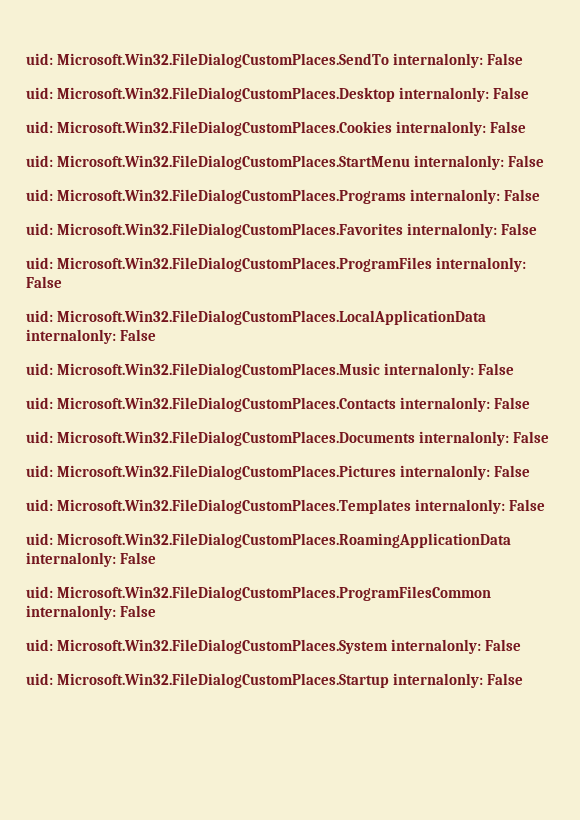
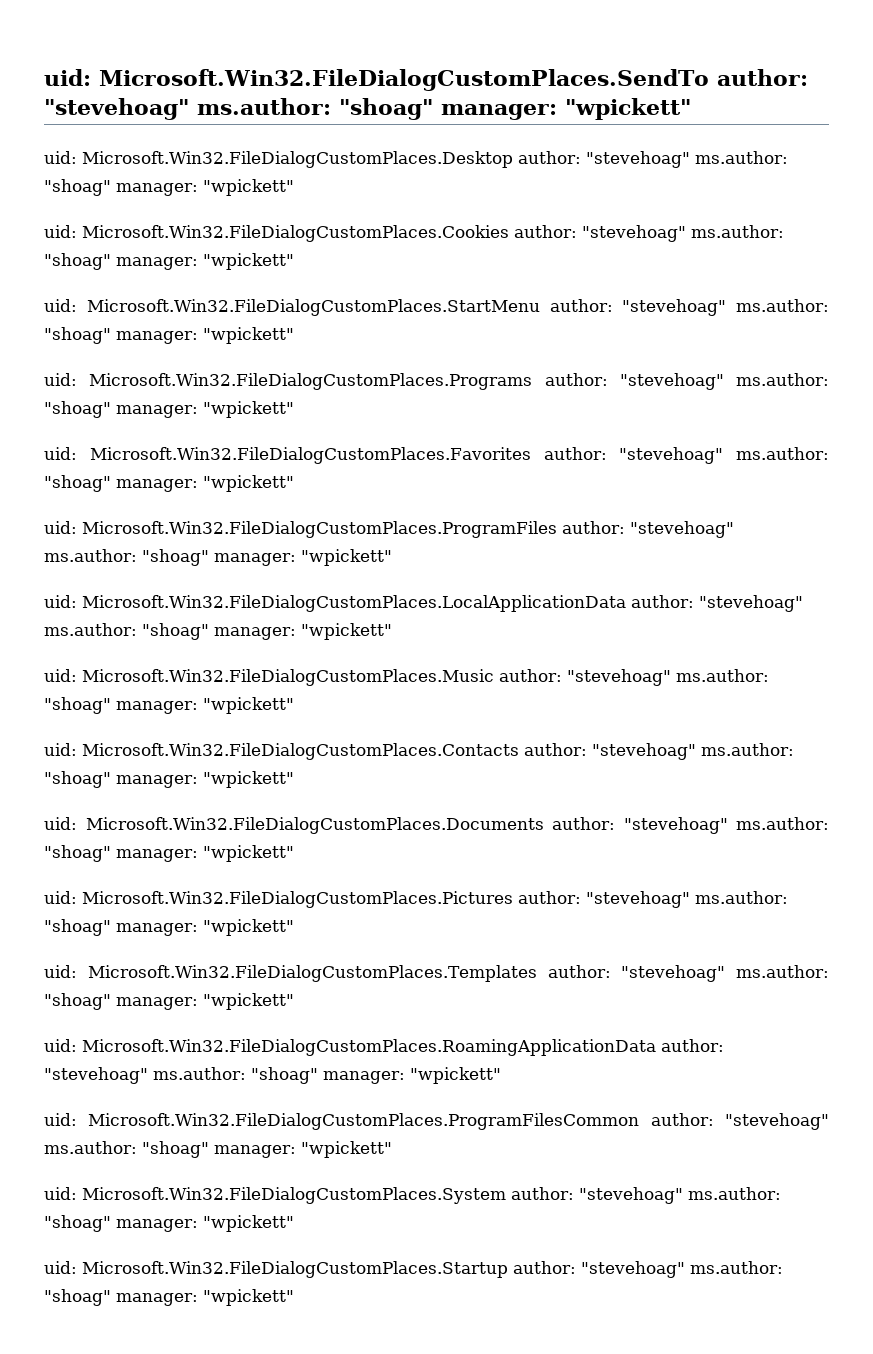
- uid: Microsoft.Win32.FileDialogCustomPlaces.SendTo internalonly: False
- uid: Microsoft.Win32.FileDialogCustomPlaces.Desktop internalonly: False
- uid: Microsoft.Win32.FileDialogCustomPlaces.Cookies internalonly: False
- uid: Microsoft.Win32.FileDialogCustomPlaces.StartMenu internalonly: False
- uid: Microsoft.Win32.FileDialogCustomPlaces.Programs internalonly: False
- uid: Microsoft.Win32.FileDialogCustomPlaces.Favorites internalonly: False
- uid: Microsoft.Win32.FileDialogCustomPlaces.ProgramFiles internalonly: False
- uid: Microsoft.Win32.FileDialogCustomPlaces.LocalApplicationData internalonly: False
- uid: Microsoft.Win32.FileDialogCustomPlaces.Music internalonly: False
- uid: Microsoft.Win32.FileDialogCustomPlaces.Contacts internalonly: False
- uid: Microsoft.Win32.FileDialogCustomPlaces.Documents internalonly: False
- uid: Microsoft.Win32.FileDialogCustomPlaces.Pictures internalonly: False
- uid: Microsoft.Win32.FileDialogCustomPlaces.Templates internalonly: False
- uid: Microsoft.Win32.FileDialogCustomPlaces.RoamingApplicationData internalonly: False
- uid: Microsoft.Win32.FileDialogCustomPlaces.ProgramFilesCommon internalonly: False
- uid: Microsoft.Win32.FileDialogCustomPlaces.System internalonly: False
- uid: Microsoft.Win32.FileDialogCustomPlaces.Startup internalonly: False
+ uid: Microsoft.Win32.FileDialogCustomPlaces.SendTo author: "stevehoag" ms.author: "shoag" manager: "wpickett"
+ uid: Microsoft.Win32.FileDialogCustomPlaces.Desktop author: "stevehoag" ms.author: "shoag" manager: "wpickett"
+ uid: Microsoft.Win32.FileDialogCustomPlaces.Cookies author: "stevehoag" ms.author: "shoag" manager: "wpickett"
+ uid: Microsoft.Win32.FileDialogCustomPlaces.StartMenu author: "stevehoag" ms.author: "shoag" manager: "wpickett"
+ uid: Microsoft.Win32.FileDialogCustomPlaces.Programs author: "stevehoag" ms.author: "shoag" manager: "wpickett"
+ uid: Microsoft.Win32.FileDialogCustomPlaces.Favorites author: "stevehoag" ms.author: "shoag" manager: "wpickett"
+ uid: Microsoft.Win32.FileDialogCustomPlaces.ProgramFiles author: "stevehoag" ms.author: "shoag" manager: "wpickett"
+ uid: Microsoft.Win32.FileDialogCustomPlaces.LocalApplicationData author: "stevehoag" ms.author: "shoag" manager: "wpickett"
+ uid: Microsoft.Win32.FileDialogCustomPlaces.Music author: "stevehoag" ms.author: "shoag" manager: "wpickett"
+ uid: Microsoft.Win32.FileDialogCustomPlaces.Contacts author: "stevehoag" ms.author: "shoag" manager: "wpickett"
+ uid: Microsoft.Win32.FileDialogCustomPlaces.Documents author: "stevehoag" ms.author: "shoag" manager: "wpickett"
+ uid: Microsoft.Win32.FileDialogCustomPlaces.Pictures author: "stevehoag" ms.author: "shoag" manager: "wpickett"
+ uid: Microsoft.Win32.FileDialogCustomPlaces.Templates author: "stevehoag" ms.author: "shoag" manager: "wpickett"
+ uid: Microsoft.Win32.FileDialogCustomPlaces.RoamingApplicationData author: "stevehoag" ms.author: "shoag" manager: "wpickett"
+ uid: Microsoft.Win32.FileDialogCustomPlaces.ProgramFilesCommon author: "stevehoag" ms.author: "shoag" manager: "wpickett"
+ uid: Microsoft.Win32.FileDialogCustomPlaces.System author: "stevehoag" ms.author: "shoag" manager: "wpickett"
+ uid: Microsoft.Win32.FileDialogCustomPlaces.Startup author: "stevehoag" ms.author: "shoag" manager: "wpickett"

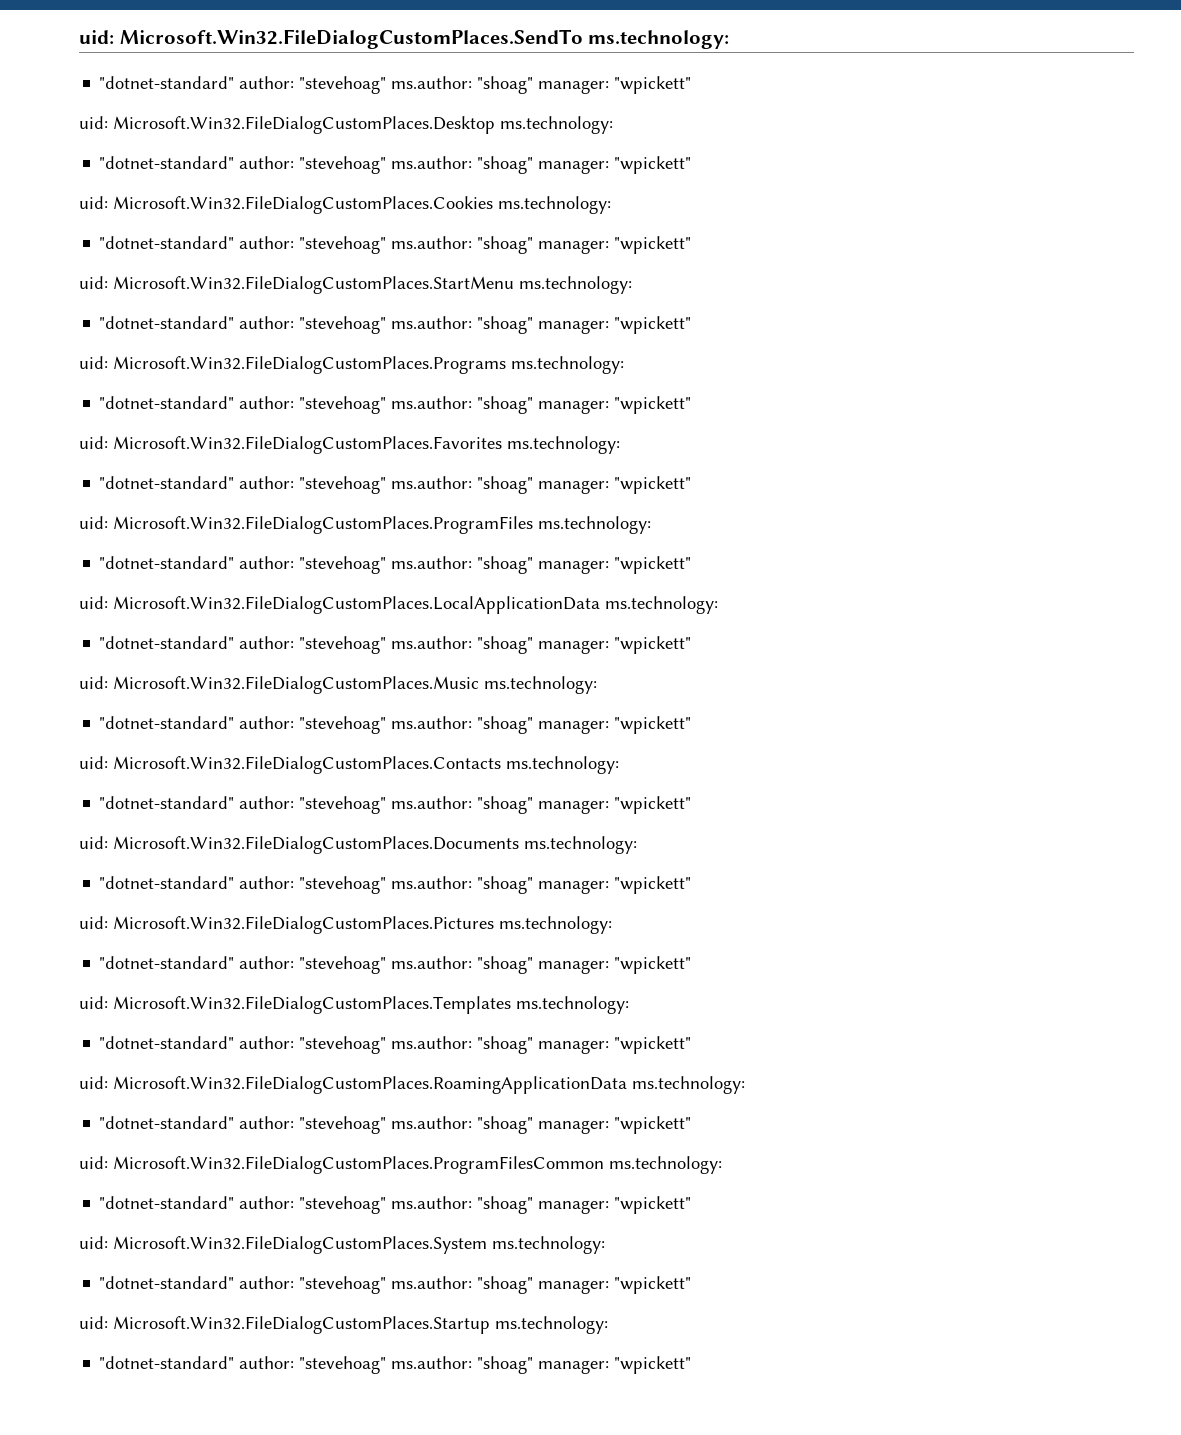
- uid: Microsoft.Win32.FileDialogCustomPlaces.SendTo author: "stevehoag" ms.author: "shoag" manager: "wpickett"
+ uid: Microsoft.Win32.FileDialogCustomPlaces.SendTo ms.technology:
+ "dotnet-standard" author: "stevehoag" ms.author: "shoag" manager: "wpickett"
- uid: Microsoft.Win32.FileDialogCustomPlaces.Desktop author: "stevehoag" ms.author: "shoag" manager: "wpickett"
+ uid: Microsoft.Win32.FileDialogCustomPlaces.Desktop ms.technology:
+ "dotnet-standard" author: "stevehoag" ms.author: "shoag" manager: "wpickett"
- uid: Microsoft.Win32.FileDialogCustomPlaces.Cookies author: "stevehoag" ms.author: "shoag" manager: "wpickett"
+ uid: Microsoft.Win32.FileDialogCustomPlaces.Cookies ms.technology:
+ "dotnet-standard" author: "stevehoag" ms.author: "shoag" manager: "wpickett"
- uid: Microsoft.Win32.FileDialogCustomPlaces.StartMenu author: "stevehoag" ms.author: "shoag" manager: "wpickett"
+ uid: Microsoft.Win32.FileDialogCustomPlaces.StartMenu ms.technology:
+ "dotnet-standard" author: "stevehoag" ms.author: "shoag" manager: "wpickett"
- uid: Microsoft.Win32.FileDialogCustomPlaces.Programs author: "stevehoag" ms.author: "shoag" manager: "wpickett"
+ uid: Microsoft.Win32.FileDialogCustomPlaces.Programs ms.technology:
+ "dotnet-standard" author: "stevehoag" ms.author: "shoag" manager: "wpickett"
- uid: Microsoft.Win32.FileDialogCustomPlaces.Favorites author: "stevehoag" ms.author: "shoag" manager: "wpickett"
+ uid: Microsoft.Win32.FileDialogCustomPlaces.Favorites ms.technology:
+ "dotnet-standard" author: "stevehoag" ms.author: "shoag" manager: "wpickett"
- uid: Microsoft.Win32.FileDialogCustomPlaces.ProgramFiles author: "stevehoag" ms.author: "shoag" manager: "wpickett"
+ uid: Microsoft.Win32.FileDialogCustomPlaces.ProgramFiles ms.technology:
+ "dotnet-standard" author: "stevehoag" ms.author: "shoag" manager: "wpickett"
- uid: Microsoft.Win32.FileDialogCustomPlaces.LocalApplicationData author: "stevehoag" ms.author: "shoag" manager: "wpickett"
+ uid: Microsoft.Win32.FileDialogCustomPlaces.LocalApplicationData ms.technology:
+ "dotnet-standard" author: "stevehoag" ms.author: "shoag" manager: "wpickett"
- uid: Microsoft.Win32.FileDialogCustomPlaces.Music author: "stevehoag" ms.author: "shoag" manager: "wpickett"
+ uid: Microsoft.Win32.FileDialogCustomPlaces.Music ms.technology:
+ "dotnet-standard" author: "stevehoag" ms.author: "shoag" manager: "wpickett"
- uid: Microsoft.Win32.FileDialogCustomPlaces.Contacts author: "stevehoag" ms.author: "shoag" manager: "wpickett"
+ uid: Microsoft.Win32.FileDialogCustomPlaces.Contacts ms.technology:
+ "dotnet-standard" author: "stevehoag" ms.author: "shoag" manager: "wpickett"
- uid: Microsoft.Win32.FileDialogCustomPlaces.Documents author: "stevehoag" ms.author: "shoag" manager: "wpickett"
+ uid: Microsoft.Win32.FileDialogCustomPlaces.Documents ms.technology:
+ "dotnet-standard" author: "stevehoag" ms.author: "shoag" manager: "wpickett"
- uid: Microsoft.Win32.FileDialogCustomPlaces.Pictures author: "stevehoag" ms.author: "shoag" manager: "wpickett"
+ uid: Microsoft.Win32.FileDialogCustomPlaces.Pictures ms.technology:
+ "dotnet-standard" author: "stevehoag" ms.author: "shoag" manager: "wpickett"
- uid: Microsoft.Win32.FileDialogCustomPlaces.Templates author: "stevehoag" ms.author: "shoag" manager: "wpickett"
+ uid: Microsoft.Win32.FileDialogCustomPlaces.Templates ms.technology:
+ "dotnet-standard" author: "stevehoag" ms.author: "shoag" manager: "wpickett"
- uid: Microsoft.Win32.FileDialogCustomPlaces.RoamingApplicationData author: "stevehoag" ms.author: "shoag" manager: "wpickett"
+ uid: Microsoft.Win32.FileDialogCustomPlaces.RoamingApplicationData ms.technology:
+ "dotnet-standard" author: "stevehoag" ms.author: "shoag" manager: "wpickett"
- uid: Microsoft.Win32.FileDialogCustomPlaces.ProgramFilesCommon author: "stevehoag" ms.author: "shoag" manager: "wpickett"
+ uid: Microsoft.Win32.FileDialogCustomPlaces.ProgramFilesCommon ms.technology:
+ "dotnet-standard" author: "stevehoag" ms.author: "shoag" manager: "wpickett"
- uid: Microsoft.Win32.FileDialogCustomPlaces.System author: "stevehoag" ms.author: "shoag" manager: "wpickett"
+ uid: Microsoft.Win32.FileDialogCustomPlaces.System ms.technology:
+ "dotnet-standard" author: "stevehoag" ms.author: "shoag" manager: "wpickett"
- uid: Microsoft.Win32.FileDialogCustomPlaces.Startup author: "stevehoag" ms.author: "shoag" manager: "wpickett"
+ uid: Microsoft.Win32.FileDialogCustomPlaces.Startup ms.technology:
+ "dotnet-standard" author: "stevehoag" ms.author: "shoag" manager: "wpickett"

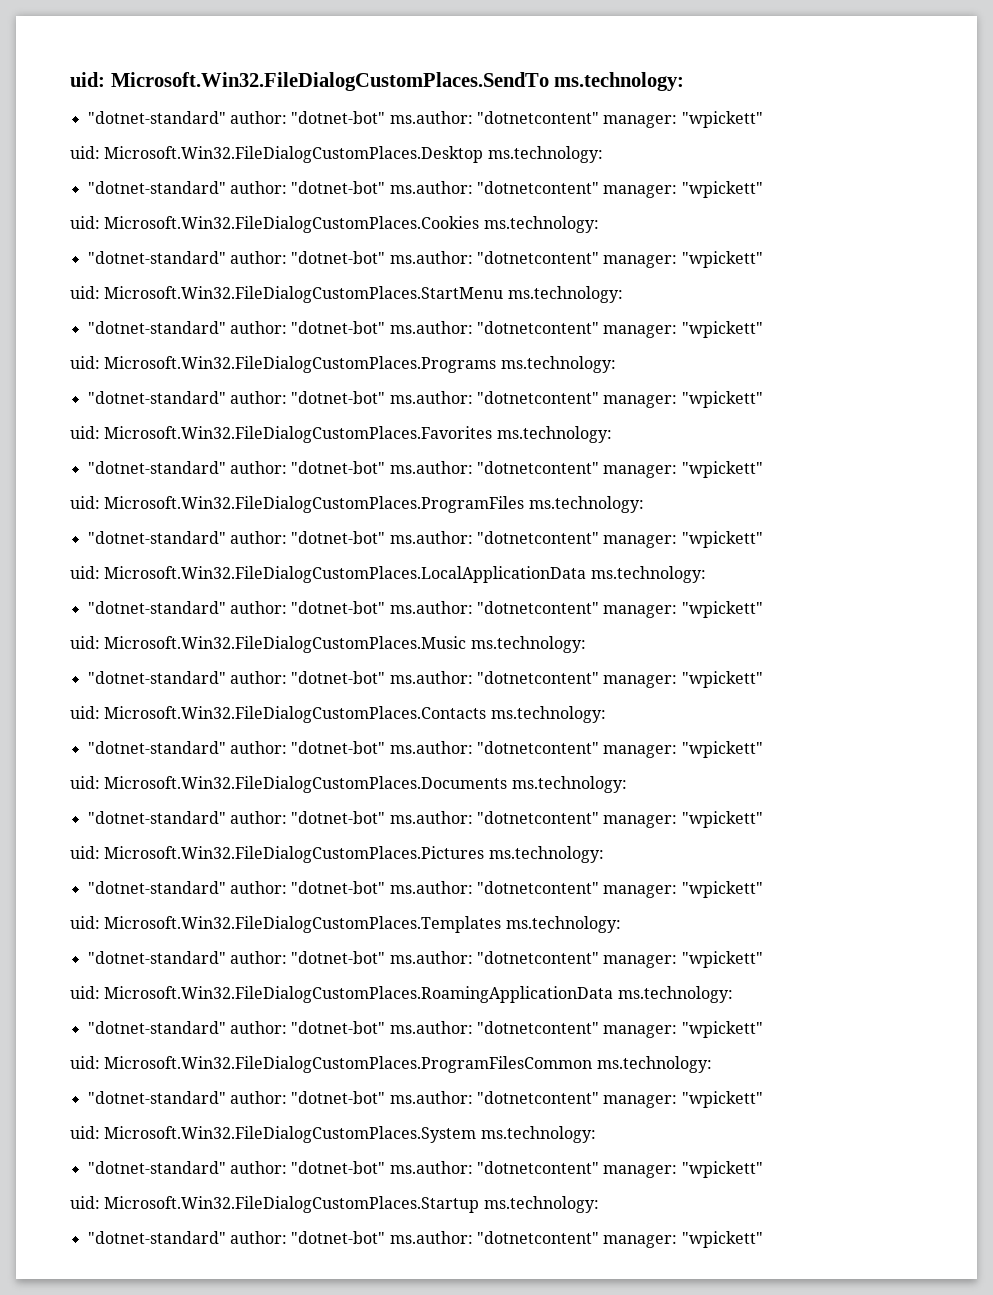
  uid: Microsoft.Win32.FileDialogCustomPlaces.SendTo ms.technology:
- "dotnet-standard" author: "stevehoag" ms.author: "shoag" manager: "wpickett"
+ "dotnet-standard" author: "dotnet-bot" ms.author: "dotnetcontent" manager: "wpickett"
  uid: Microsoft.Win32.FileDialogCustomPlaces.Desktop ms.technology:
- "dotnet-standard" author: "stevehoag" ms.author: "shoag" manager: "wpickett"
+ "dotnet-standard" author: "dotnet-bot" ms.author: "dotnetcontent" manager: "wpickett"
  uid: Microsoft.Win32.FileDialogCustomPlaces.Cookies ms.technology:
- "dotnet-standard" author: "stevehoag" ms.author: "shoag" manager: "wpickett"
+ "dotnet-standard" author: "dotnet-bot" ms.author: "dotnetcontent" manager: "wpickett"
  uid: Microsoft.Win32.FileDialogCustomPlaces.StartMenu ms.technology:
- "dotnet-standard" author: "stevehoag" ms.author: "shoag" manager: "wpickett"
+ "dotnet-standard" author: "dotnet-bot" ms.author: "dotnetcontent" manager: "wpickett"
  uid: Microsoft.Win32.FileDialogCustomPlaces.Programs ms.technology:
- "dotnet-standard" author: "stevehoag" ms.author: "shoag" manager: "wpickett"
+ "dotnet-standard" author: "dotnet-bot" ms.author: "dotnetcontent" manager: "wpickett"
  uid: Microsoft.Win32.FileDialogCustomPlaces.Favorites ms.technology:
- "dotnet-standard" author: "stevehoag" ms.author: "shoag" manager: "wpickett"
+ "dotnet-standard" author: "dotnet-bot" ms.author: "dotnetcontent" manager: "wpickett"
  uid: Microsoft.Win32.FileDialogCustomPlaces.ProgramFiles ms.technology:
- "dotnet-standard" author: "stevehoag" ms.author: "shoag" manager: "wpickett"
+ "dotnet-standard" author: "dotnet-bot" ms.author: "dotnetcontent" manager: "wpickett"
  uid: Microsoft.Win32.FileDialogCustomPlaces.LocalApplicationData ms.technology:
- "dotnet-standard" author: "stevehoag" ms.author: "shoag" manager: "wpickett"
+ "dotnet-standard" author: "dotnet-bot" ms.author: "dotnetcontent" manager: "wpickett"
  uid: Microsoft.Win32.FileDialogCustomPlaces.Music ms.technology:
- "dotnet-standard" author: "stevehoag" ms.author: "shoag" manager: "wpickett"
+ "dotnet-standard" author: "dotnet-bot" ms.author: "dotnetcontent" manager: "wpickett"
  uid: Microsoft.Win32.FileDialogCustomPlaces.Contacts ms.technology:
- "dotnet-standard" author: "stevehoag" ms.author: "shoag" manager: "wpickett"
+ "dotnet-standard" author: "dotnet-bot" ms.author: "dotnetcontent" manager: "wpickett"
  uid: Microsoft.Win32.FileDialogCustomPlaces.Documents ms.technology:
- "dotnet-standard" author: "stevehoag" ms.author: "shoag" manager: "wpickett"
+ "dotnet-standard" author: "dotnet-bot" ms.author: "dotnetcontent" manager: "wpickett"
  uid: Microsoft.Win32.FileDialogCustomPlaces.Pictures ms.technology:
- "dotnet-standard" author: "stevehoag" ms.author: "shoag" manager: "wpickett"
+ "dotnet-standard" author: "dotnet-bot" ms.author: "dotnetcontent" manager: "wpickett"
  uid: Microsoft.Win32.FileDialogCustomPlaces.Templates ms.technology:
- "dotnet-standard" author: "stevehoag" ms.author: "shoag" manager: "wpickett"
+ "dotnet-standard" author: "dotnet-bot" ms.author: "dotnetcontent" manager: "wpickett"
  uid: Microsoft.Win32.FileDialogCustomPlaces.RoamingApplicationData ms.technology:
- "dotnet-standard" author: "stevehoag" ms.author: "shoag" manager: "wpickett"
+ "dotnet-standard" author: "dotnet-bot" ms.author: "dotnetcontent" manager: "wpickett"
  uid: Microsoft.Win32.FileDialogCustomPlaces.ProgramFilesCommon ms.technology:
- "dotnet-standard" author: "stevehoag" ms.author: "shoag" manager: "wpickett"
+ "dotnet-standard" author: "dotnet-bot" ms.author: "dotnetcontent" manager: "wpickett"
  uid: Microsoft.Win32.FileDialogCustomPlaces.System ms.technology:
- "dotnet-standard" author: "stevehoag" ms.author: "shoag" manager: "wpickett"
+ "dotnet-standard" author: "dotnet-bot" ms.author: "dotnetcontent" manager: "wpickett"
  uid: Microsoft.Win32.FileDialogCustomPlaces.Startup ms.technology:
- "dotnet-standard" author: "stevehoag" ms.author: "shoag" manager: "wpickett"
+ "dotnet-standard" author: "dotnet-bot" ms.author: "dotnetcontent" manager: "wpickett"

